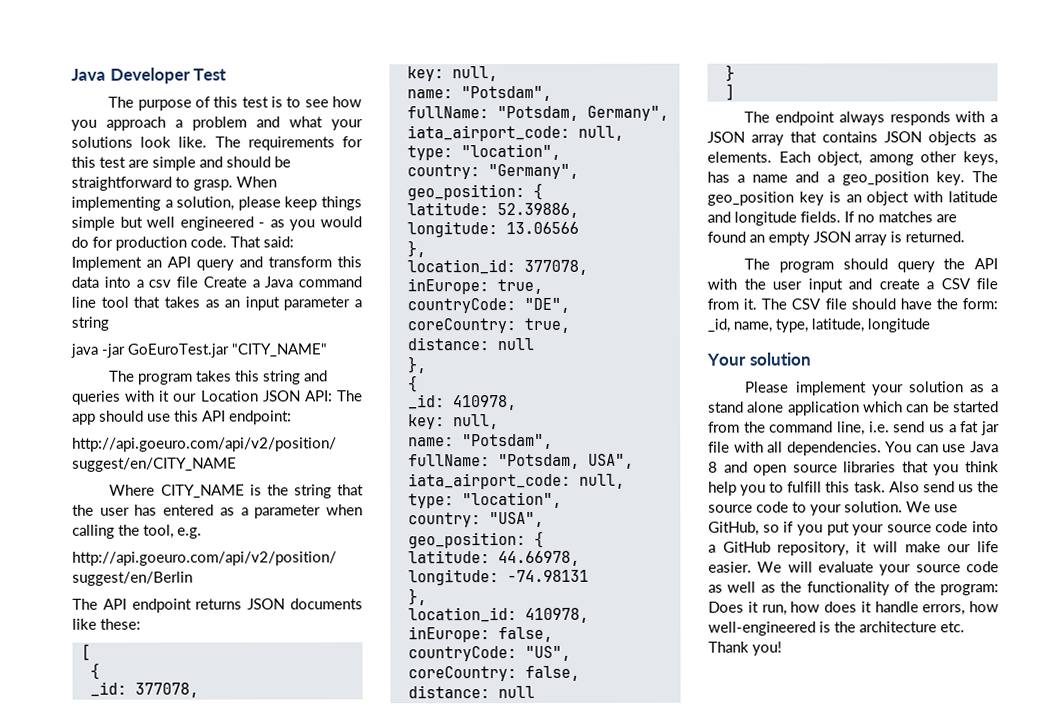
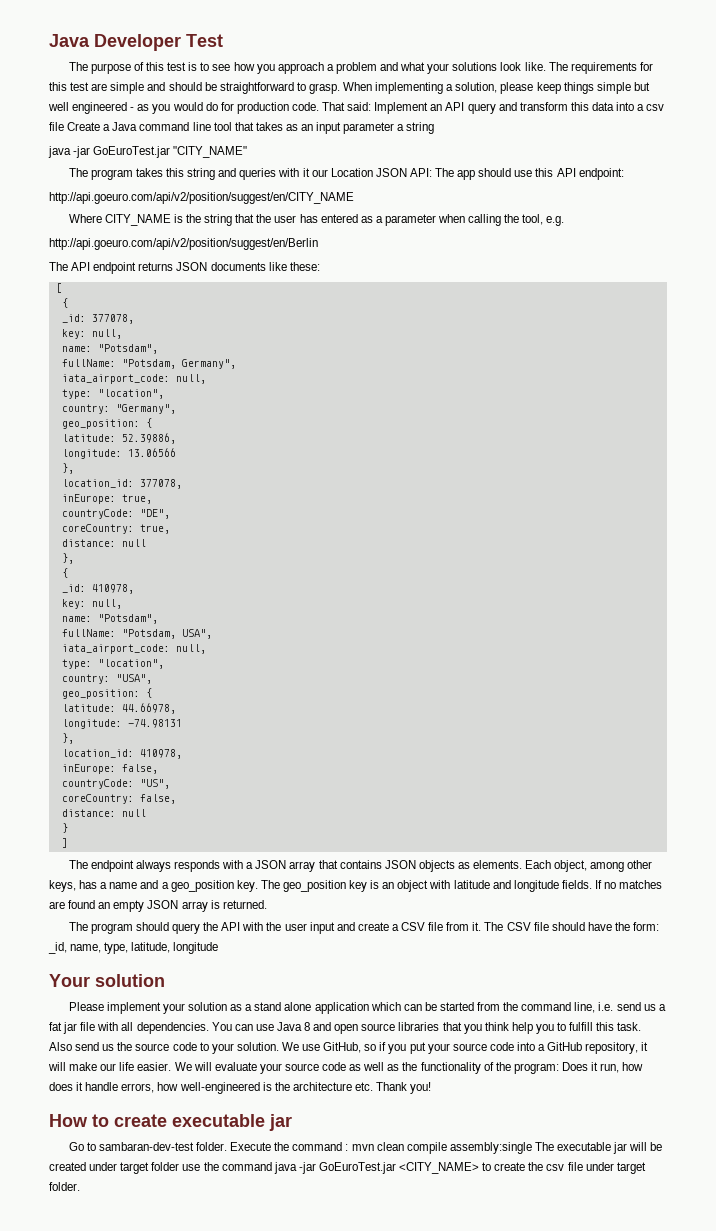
+ How to create executable jar
+ Go to sambaran-dev-test folder. Execute the command : mvn clean compile assembly:single The executable jar will be created under target folder use the command java -jar GoEuroTest.jar <CITY_NAME> to create the csv file under target folder.

